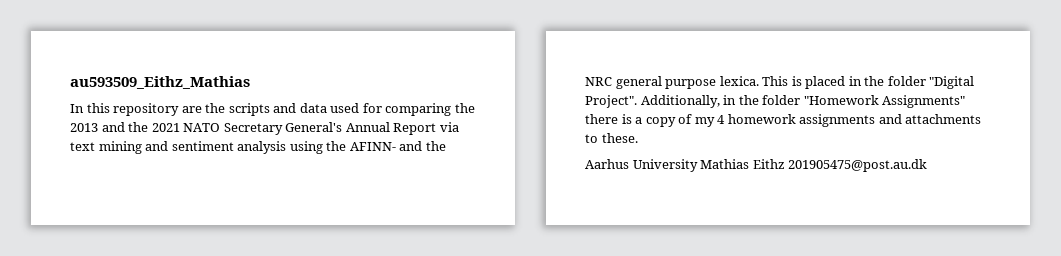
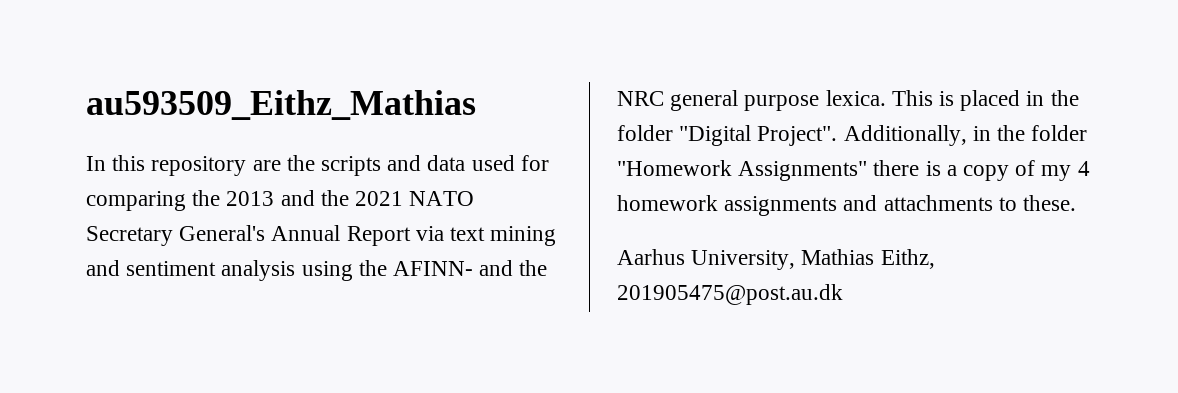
- Aarhus University Mathias Eithz 201905475@post.au.dk
+ Aarhus University, Mathias Eithz, 201905475@post.au.dk

